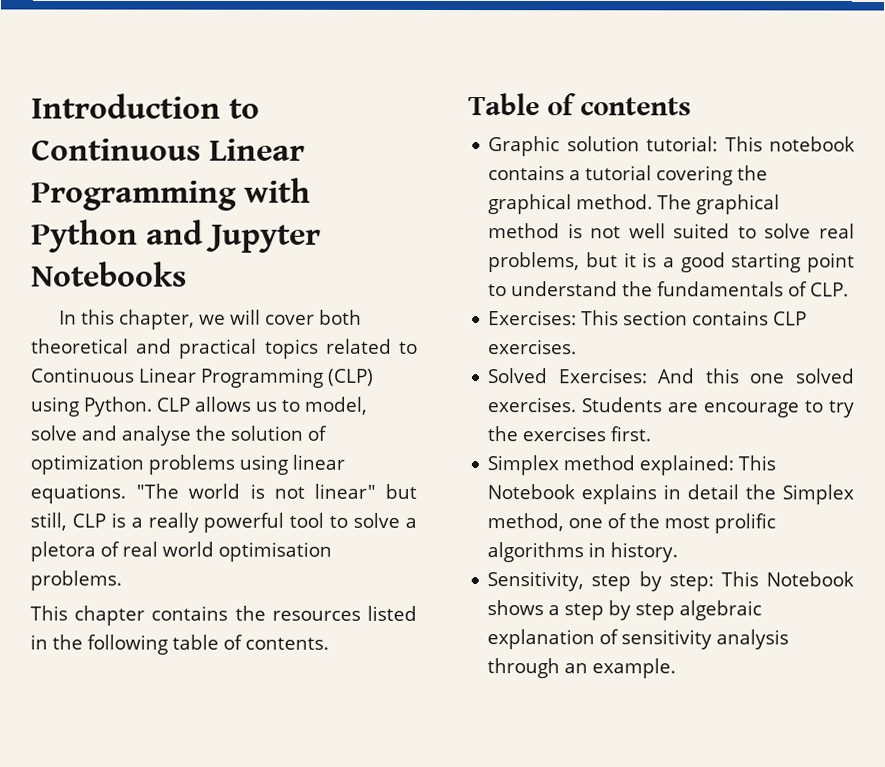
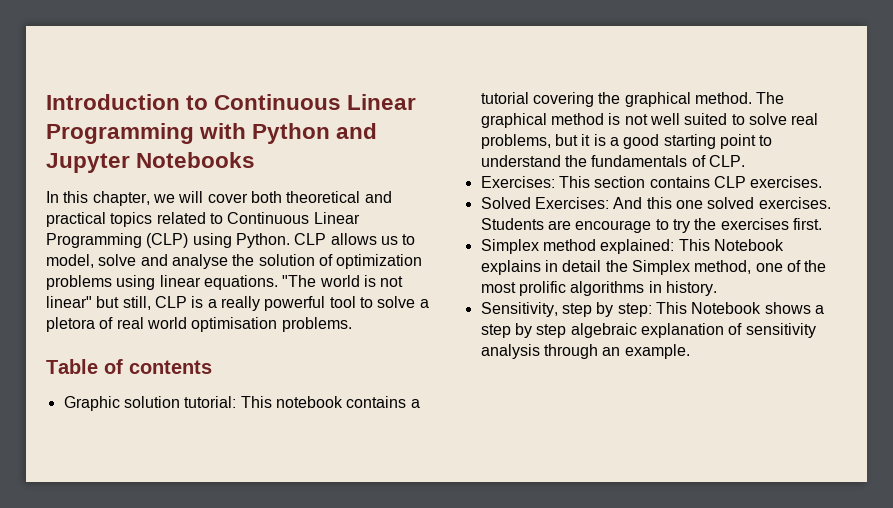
- This chapter contains the resources listed in the following table of contents.

